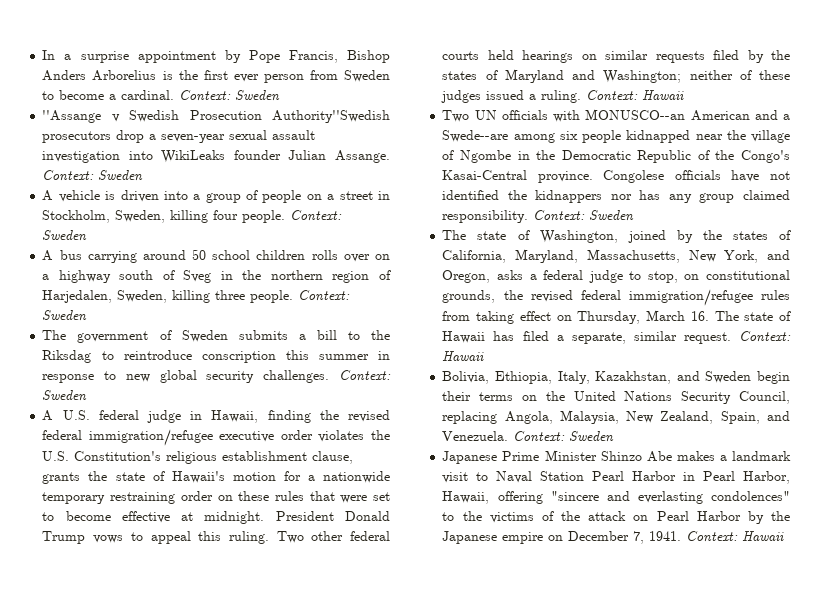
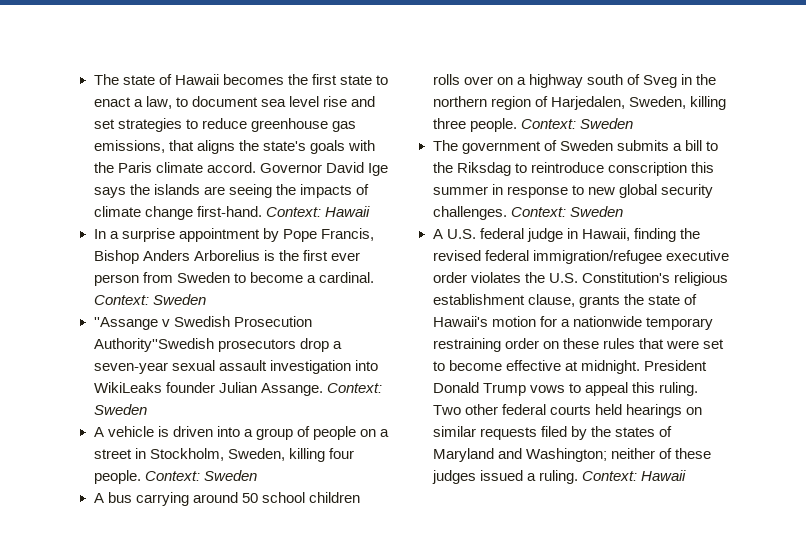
+ The state of Hawaii becomes the first state to enact a law, to document sea level rise and set strategies to reduce greenhouse gas emissions, that aligns the state's goals with the Paris climate accord. Governor David Ige says the islands are seeing the impacts of climate change first-hand. Context: Hawaii
- Two UN officials with MONUSCO--an American and a Swede--are among six people kidnapped near the village of Ngombe in the Democratic Republic of the Congo's Kasai-Central province. Congolese officials have not identified the kidnappers nor has any group claimed responsibility. Context: Sweden
- The state of Washington, joined by the states of California, Maryland, Massachusetts, New York, and Oregon, asks a federal judge to stop, on constitutional grounds, the revised federal immigration/refugee rules from taking effect on Thursday, March 16. The state of Hawaii has filed a separate, similar request. Context: Hawaii
- Bolivia, Ethiopia, Italy, Kazakhstan, and Sweden begin their terms on the United Nations Security Council, replacing Angola, Malaysia, New Zealand, Spain, and Venezuela. Context: Sweden
- Japanese Prime Minister Shinzo Abe makes a landmark visit to Naval Station Pearl Harbor in Pearl Harbor, Hawaii, offering "sincere and everlasting condolences" to the victims of the attack on Pearl Harbor by the Japanese empire on December 7, 1941. Context: Hawaii

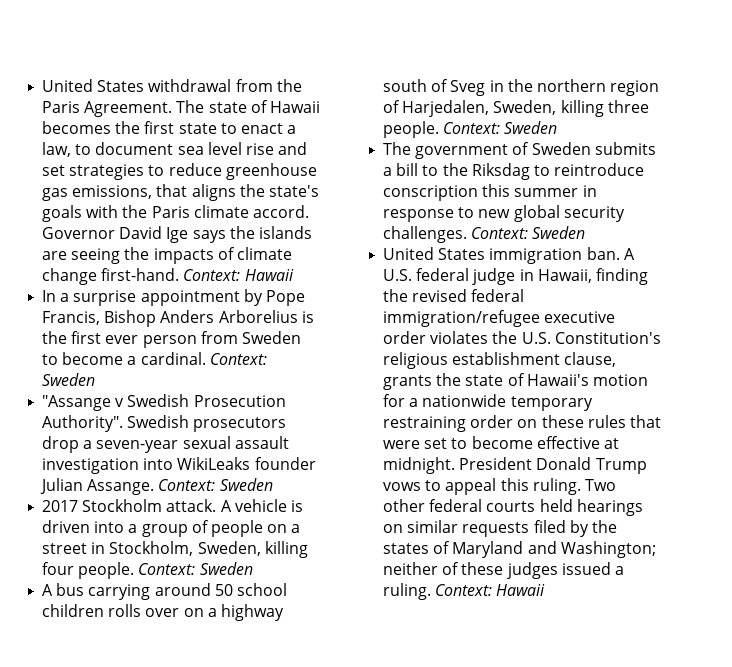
+ United States withdrawal from the Paris Agreement.
- ''Assange v Swedish Prosecution Authority''Swedish prosecutors drop a seven-year sexual assault investigation into WikiLeaks founder Julian Assange.
+ "Assange v Swedish Prosecution Authority". Swedish prosecutors drop a seven-year sexual assault investigation into WikiLeaks founder Julian Assange.
+ 2017 Stockholm attack.
+ United States immigration ban.

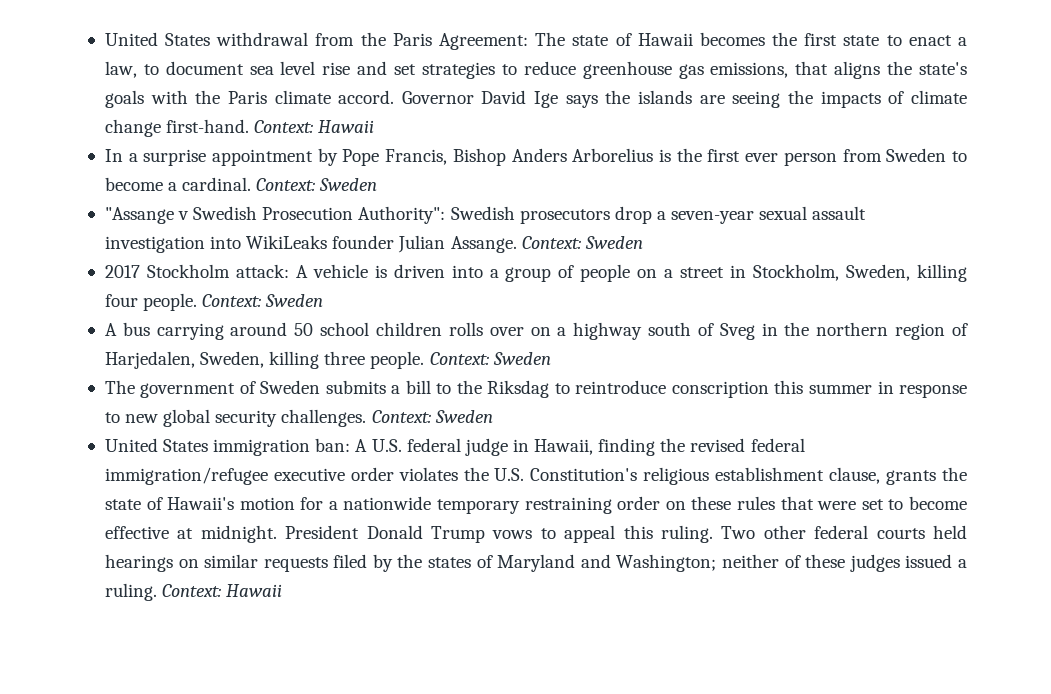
- United States withdrawal from the Paris Agreement. The state of Hawaii becomes the first state to enact a law, to document sea level rise and set strategies to reduce greenhouse gas emissions, that aligns the state's goals with the Paris climate accord.
+ United States withdrawal from the Paris Agreement: The state of Hawaii becomes the first state to enact a law, to document sea level rise and set strategies to reduce greenhouse gas emissions, that aligns the state's goals with the Paris climate accord.
- "Assange v Swedish Prosecution Authority". Swedish prosecutors drop a seven-year sexual assault investigation into WikiLeaks founder Julian Assange.
+ "Assange v Swedish Prosecution Authority": Swedish prosecutors drop a seven-year sexual assault investigation into WikiLeaks founder Julian Assange.
- 2017 Stockholm attack. A vehicle is driven into a group of people on a street in Stockholm, Sweden, killing four people.
+ 2017 Stockholm attack: A vehicle is driven into a group of people on a street in Stockholm, Sweden, killing four people.
- United States immigration ban. A U.S. federal judge in Hawaii, finding the revised federal immigration/refugee executive order violates the U.S. Constitution's religious establishment clause, grants the state of Hawaii's motion for a nationwide temporary restraining order on these rules that were set to become effective at midnight.
+ United States immigration ban: A U.S. federal judge in Hawaii, finding the revised federal immigration/refugee executive order violates the U.S. Constitution's religious establishment clause, grants the state of Hawaii's motion for a nationwide temporary restraining order on these rules that were set to become effective at midnight.

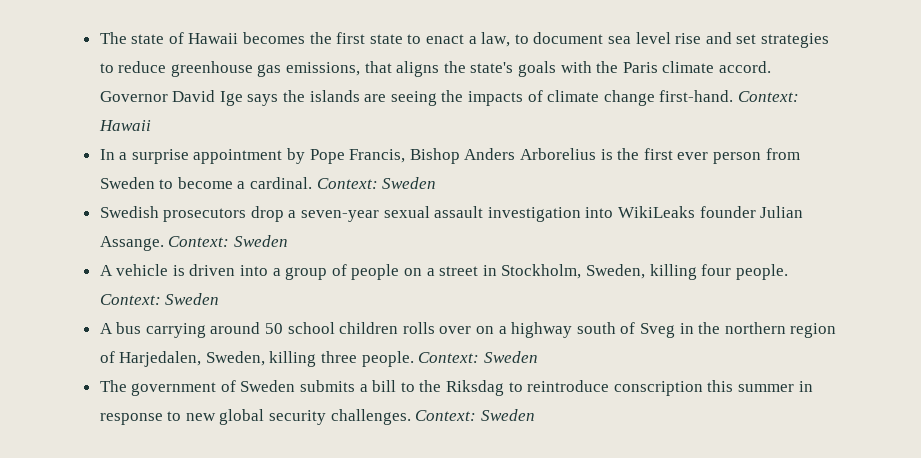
- United States withdrawal from the Paris Agreement: The state of Hawaii becomes the first state to enact a law, to document sea level rise and set strategies to reduce greenhouse gas emissions, that aligns the state's goals with the Paris climate accord.
+ The state of Hawaii becomes the first state to enact a law, to document sea level rise and set strategies to reduce greenhouse gas emissions, that aligns the state's goals with the Paris climate accord.
- "Assange v Swedish Prosecution Authority": Swedish prosecutors drop a seven-year sexual assault investigation into WikiLeaks founder Julian Assange.
+ Swedish prosecutors drop a seven-year sexual assault investigation into WikiLeaks founder Julian Assange.
- 2017 Stockholm attack: A vehicle is driven into a group of people on a street in Stockholm, Sweden, killing four people.
+ A vehicle is driven into a group of people on a street in Stockholm, Sweden, killing four people.
- United States immigration ban: A U.S. federal judge in Hawaii, finding the revised federal immigration/refugee executive order violates the U.S. Constitution's religious establishment clause, grants the state of Hawaii's motion for a nationwide temporary restraining order on these rules that were set to become effective at midnight. President Donald Trump vows to appeal this ruling. Two other federal courts held hearings on similar requests filed by the states of Maryland and Washington; neither of these judges issued a ruling. Context: Hawaii

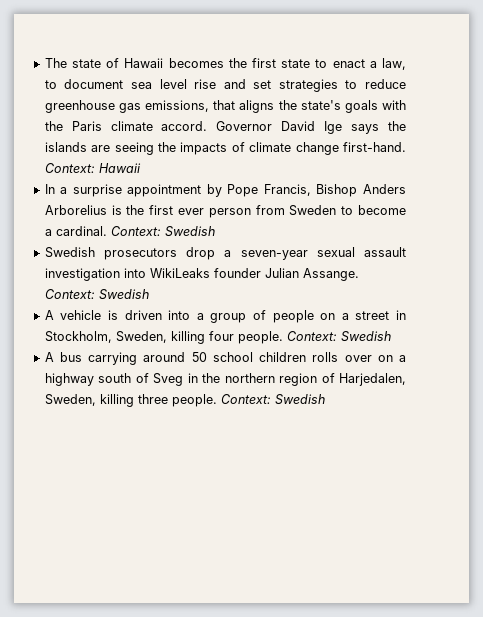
- In a surprise appointment by Pope Francis, Bishop Anders Arborelius is the first ever person from Sweden to become a cardinal. Context: Sweden
+ In a surprise appointment by Pope Francis, Bishop Anders Arborelius is the first ever person from Sweden to become a cardinal. Context: Swedish
- Swedish prosecutors drop a seven-year sexual assault investigation into WikiLeaks founder Julian Assange. Context: Sweden
+ Swedish prosecutors drop a seven-year sexual assault investigation into WikiLeaks founder Julian Assange. Context: Swedish
- A vehicle is driven into a group of people on a street in Stockholm, Sweden, killing four people. Context: Sweden
+ A vehicle is driven into a group of people on a street in Stockholm, Sweden, killing four people. Context: Swedish
- A bus carrying around 50 school children rolls over on a highway south of Sveg in the northern region of Harjedalen, Sweden, killing three people. Context: Sweden
- The government of Sweden submits a bill to the Riksdag to reintroduce conscription this summer in response to new global security challenges. Context: Sweden
+ A bus carrying around 50 school children rolls over on a highway south of Sveg in the northern region of Harjedalen, Sweden, killing three people. Context: Swedish

